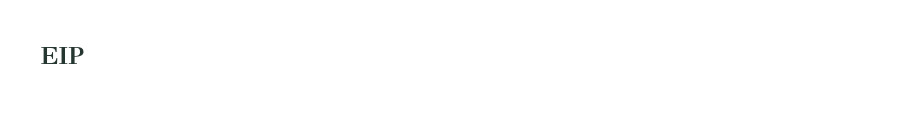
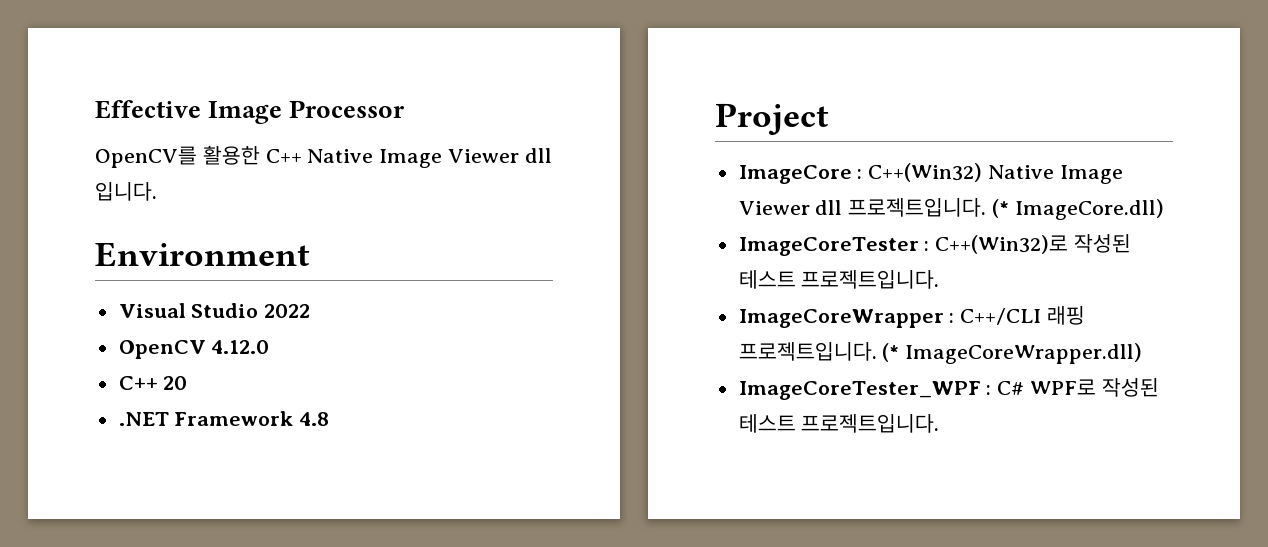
- EIP
+ Effective Image Processor
+ OpenCV를 활용한 C++ Native Image Viewer dll 입니다.
+ Environment
+ Visual Studio 2022
+ OpenCV 4.12.0
+ C++ 20
+ .NET Framework 4.8
+ Project
+ ImageCore : C++(Win32) Native Image Viewer dll 프로젝트입니다. (* ImageCore.dll)
+ ImageCoreTester : C++(Win32)로 작성된 테스트 프로젝트입니다.
+ ImageCoreWrapper : C++/CLI 래핑 프로젝트입니다. (* ImageCoreWrapper.dll)
+ ImageCoreTester_WPF : C# WPF로 작성된 테스트 프로젝트입니다.

